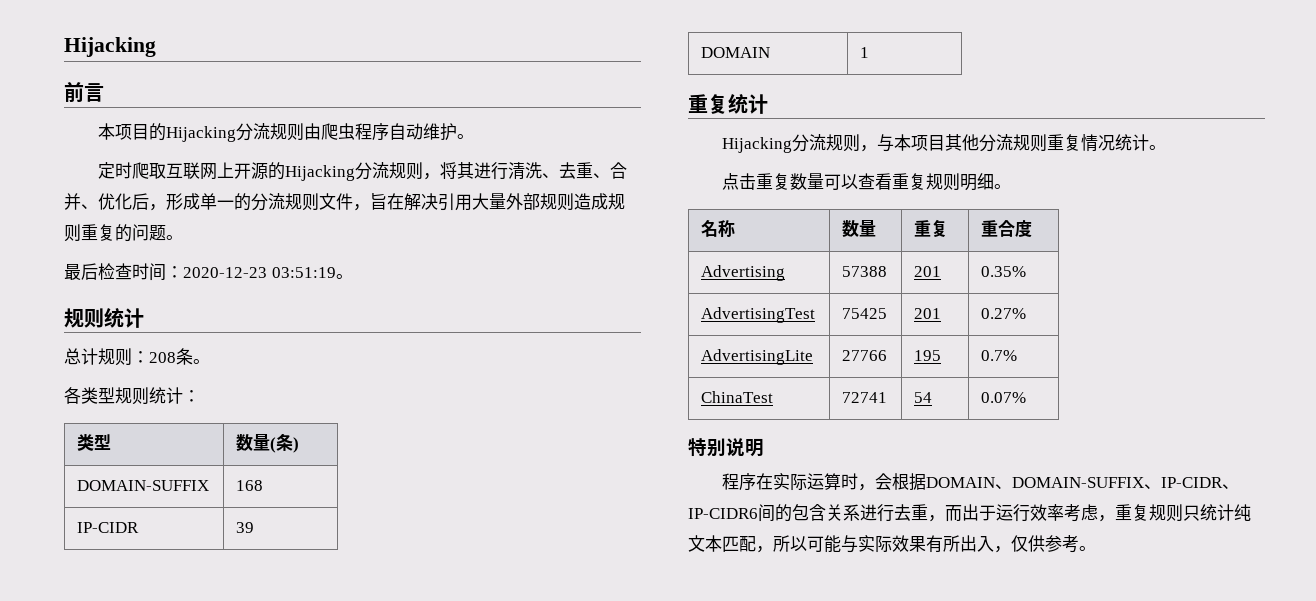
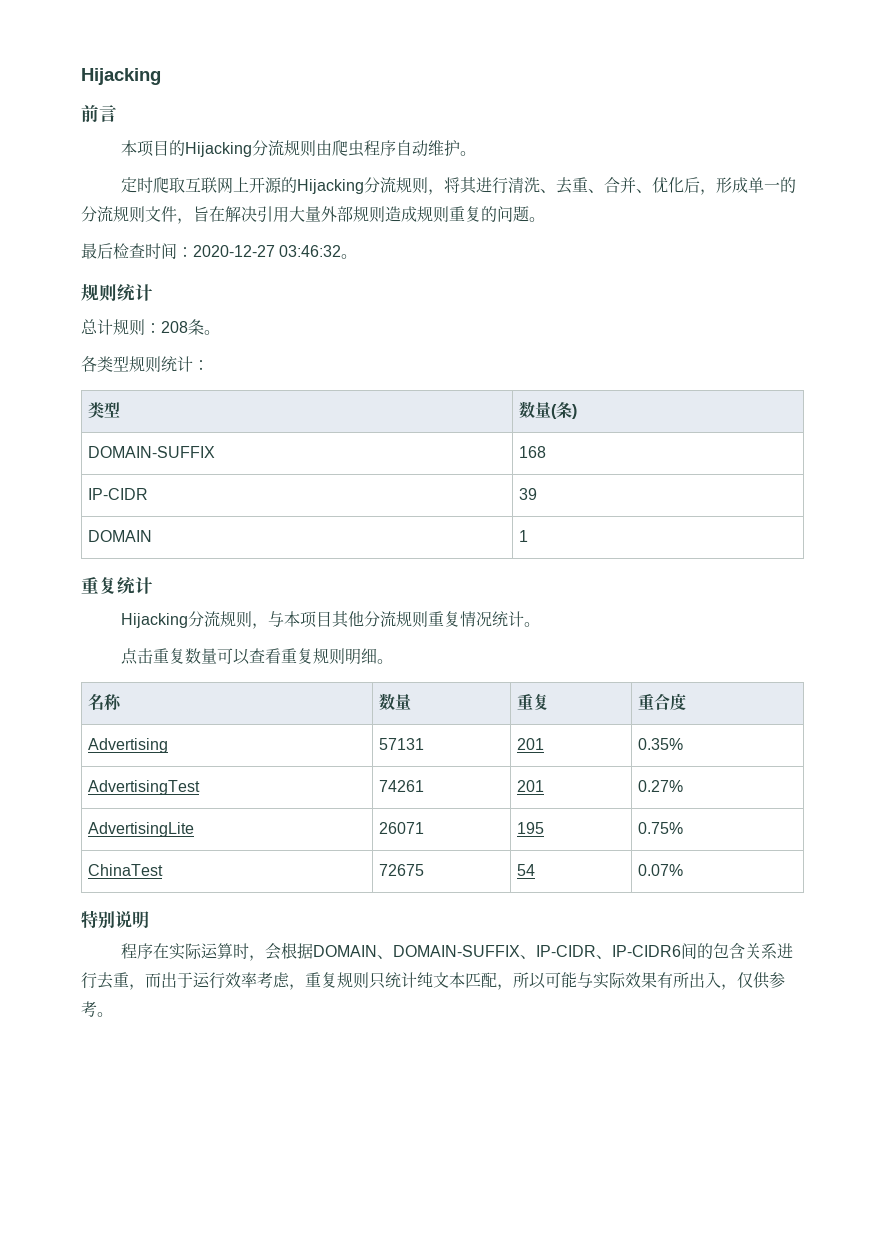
- 最后检查时间：2020-12-23 03:51:19。
+ 最后检查时间：2020-12-27 03:46:32。
- Advertising | 57388 | 201 | 0.35%
+ Advertising | 57131 | 201 | 0.35%
- AdvertisingTest | 75425 | 201 | 0.27%
+ AdvertisingTest | 74261 | 201 | 0.27%
- AdvertisingLite | 27766 | 195 | 0.7%
+ AdvertisingLite | 26071 | 195 | 0.75%
- ChinaTest | 72741 | 54 | 0.07%
+ ChinaTest | 72675 | 54 | 0.07%

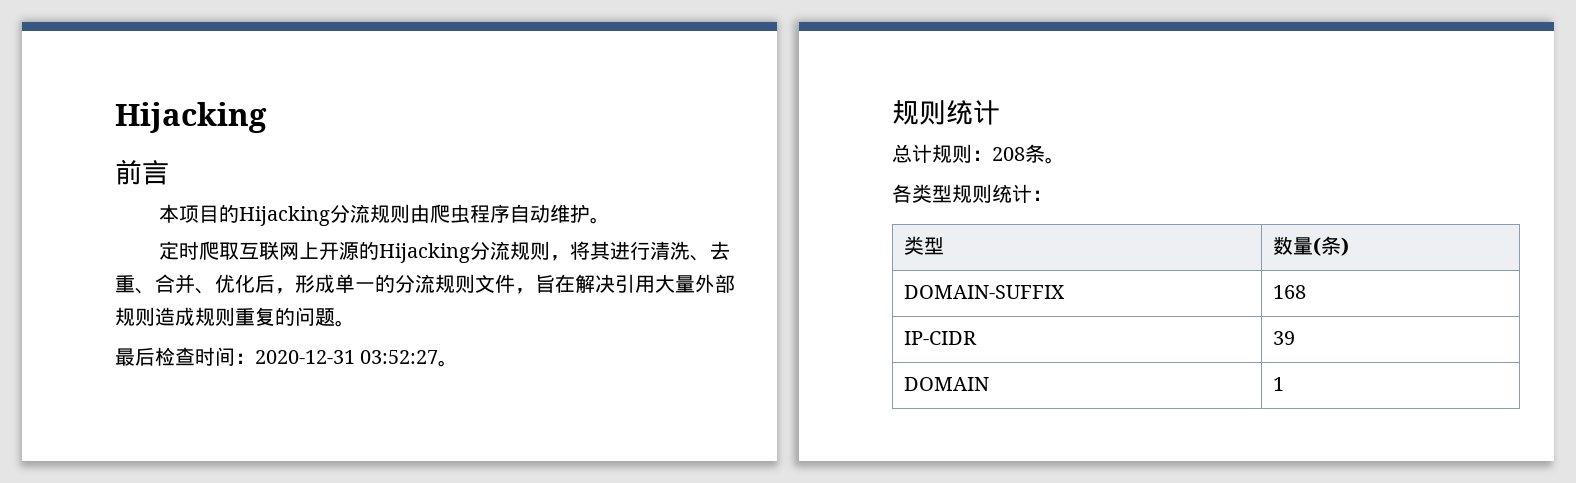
- 最后检查时间：2020-12-27 03:46:32。
+ 最后检查时间：2020-12-31 03:52:27。
- 重复统计
- Hijacking分流规则，与本项目其他分流规则重复情况统计。
- 点击重复数量可以查看重复规则明细。
- 名称 | 数量 | 重复 | 重合度
- Advertising | 57131 | 201 | 0.35%
- AdvertisingTest | 74261 | 201 | 0.27%
- AdvertisingLite | 26071 | 195 | 0.75%
- ChinaTest | 72675 | 54 | 0.07%
- 特别说明
- 程序在实际运算时，会根据DOMAIN、DOMAIN-SUFFIX、IP-CIDR、IP-CIDR6间的包含关系进行去重，而出于运行效率考虑，重复规则只统计纯文本匹配，所以可能与实际效果有所出入，仅供参考。

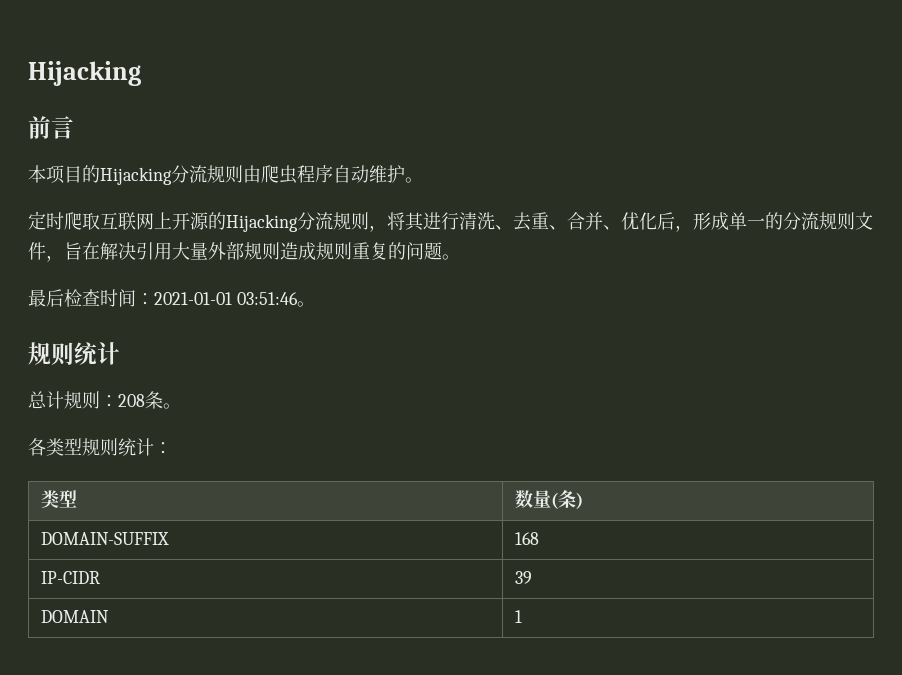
- 最后检查时间：2020-12-31 03:52:27。
+ 最后检查时间：2021-01-01 03:51:46。

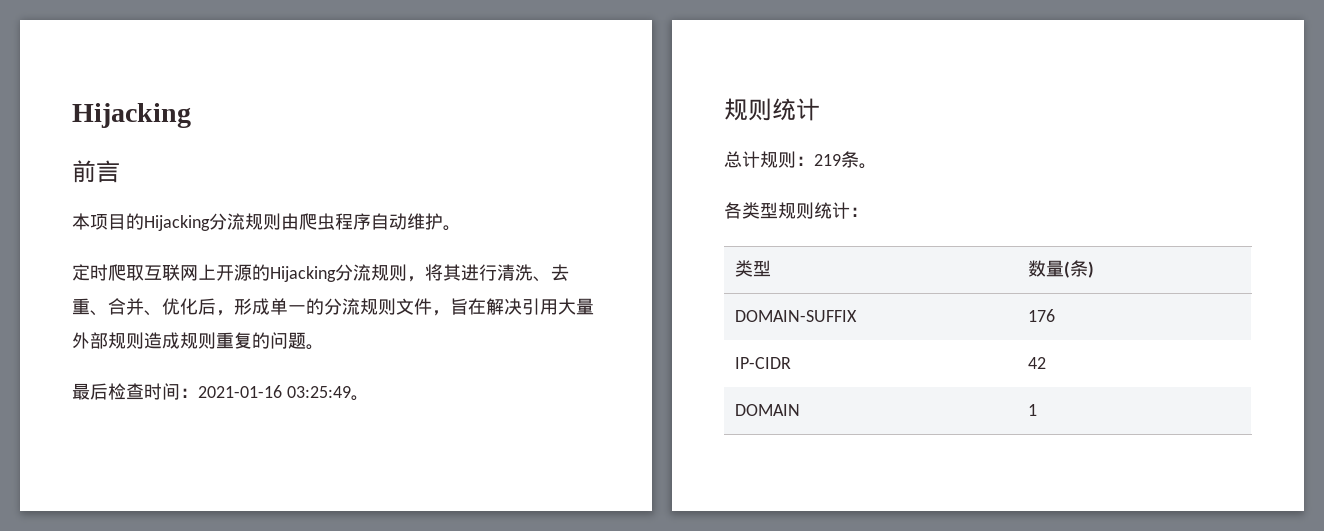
- 最后检查时间：2021-01-01 03:51:46。
+ 最后检查时间：2021-01-16 03:25:49。
- 总计规则：208条。
+ 总计规则：219条。
- DOMAIN-SUFFIX | 168
+ DOMAIN-SUFFIX | 176
- IP-CIDR | 39
+ IP-CIDR | 42

